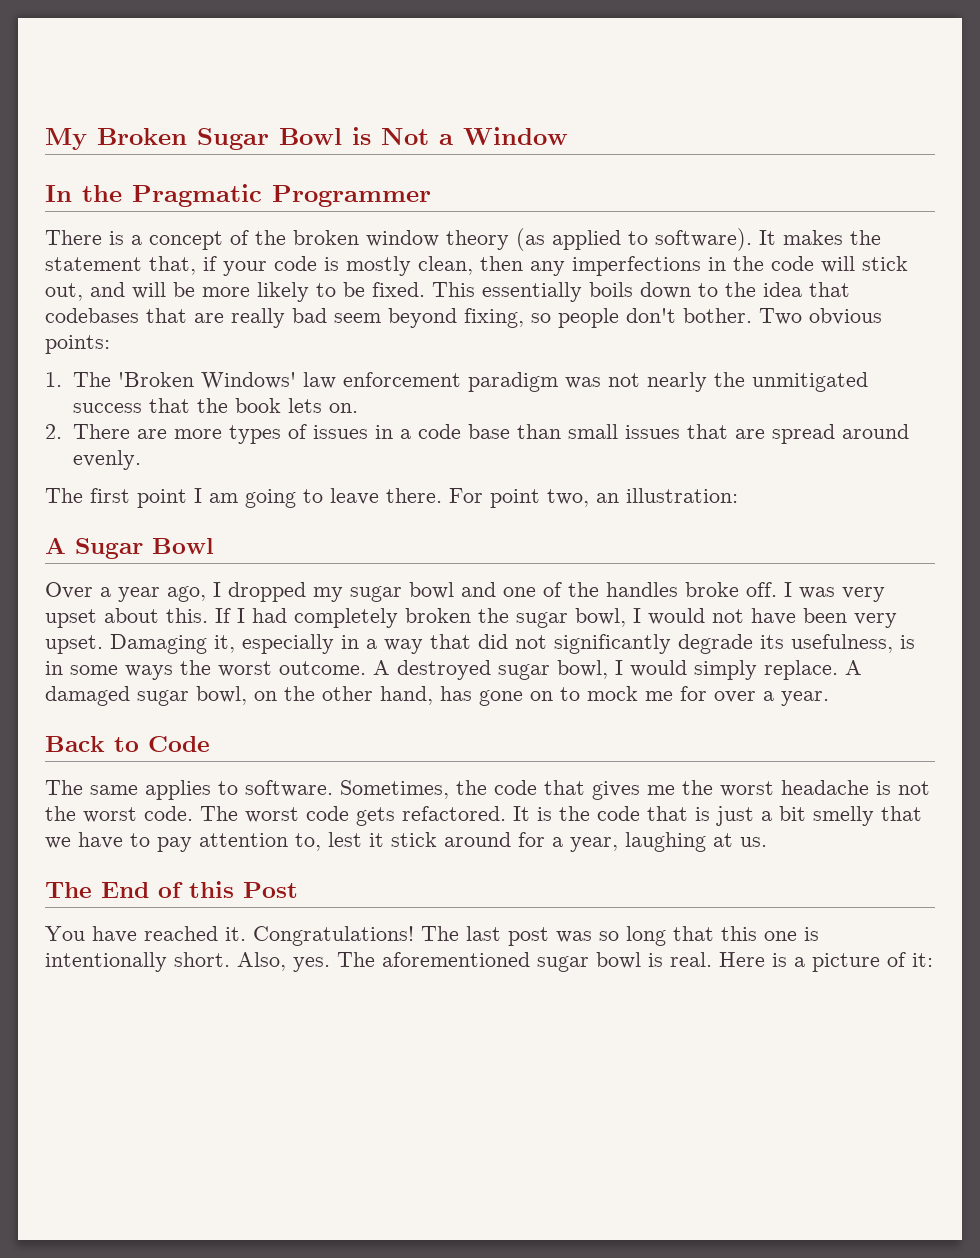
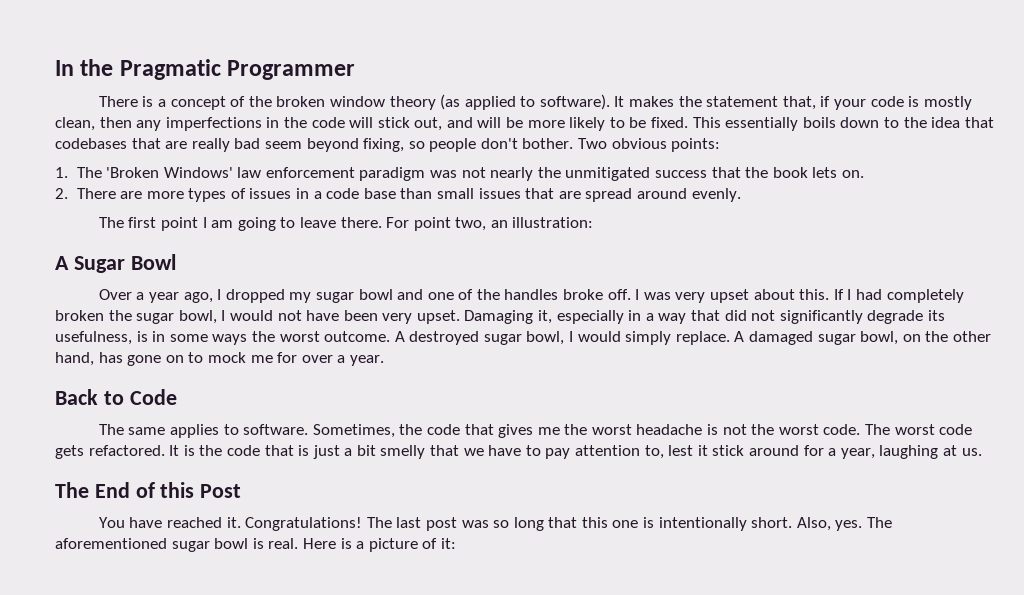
- My Broken Sugar Bowl is Not a Window

